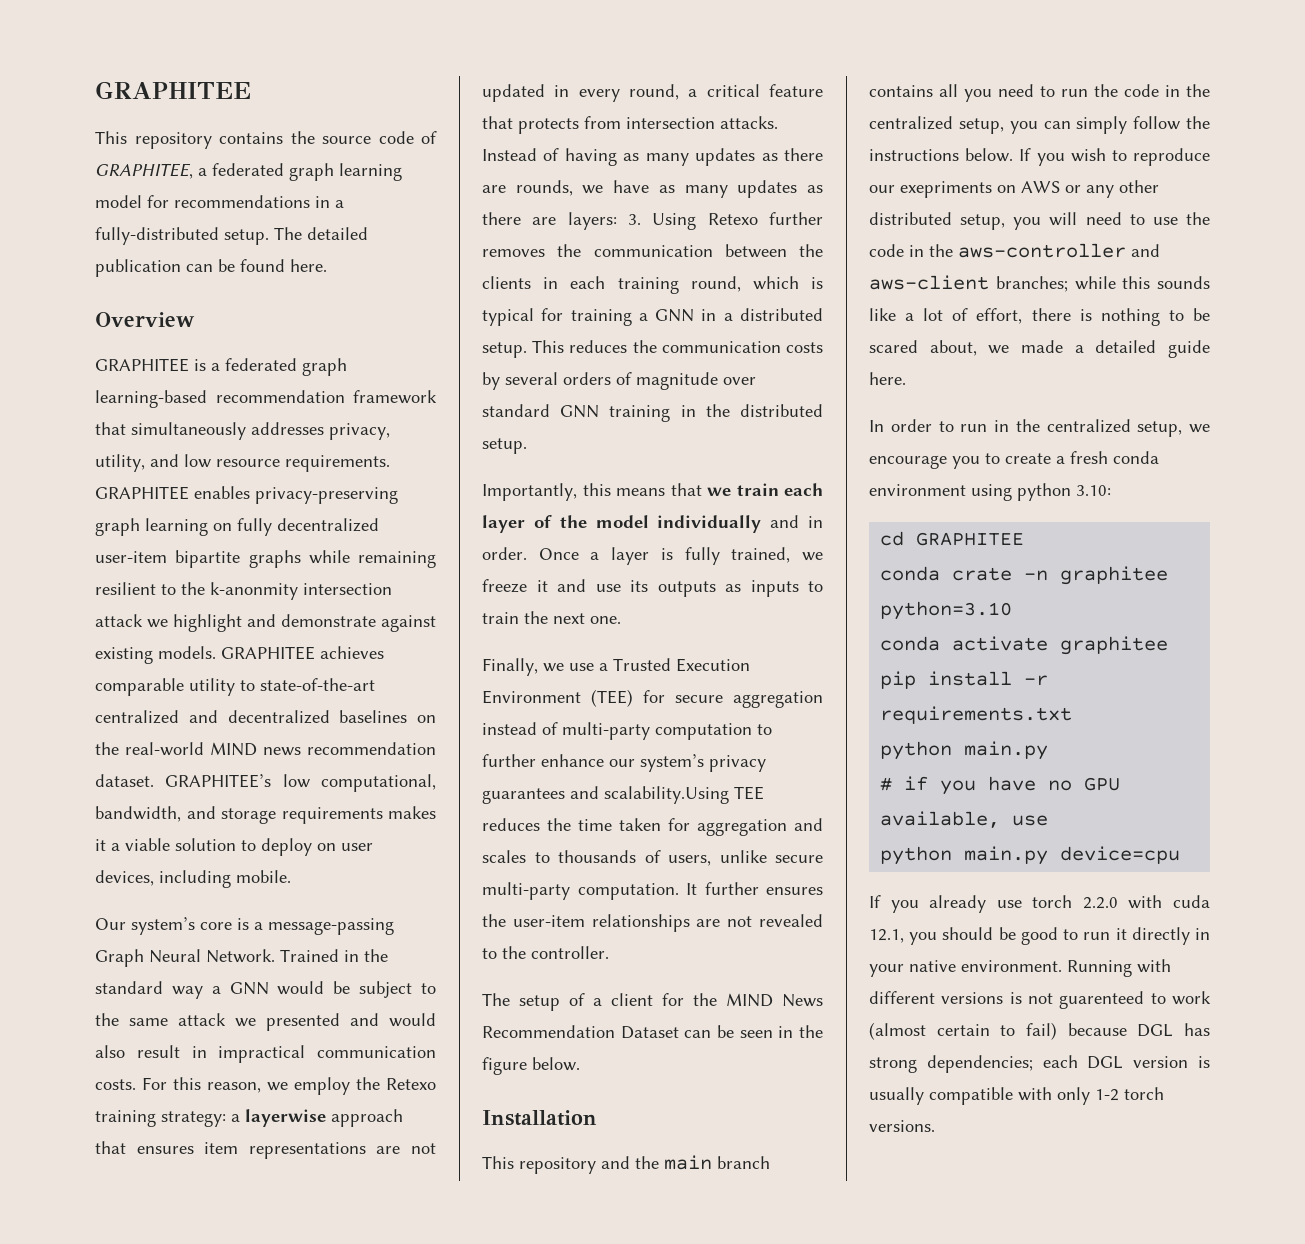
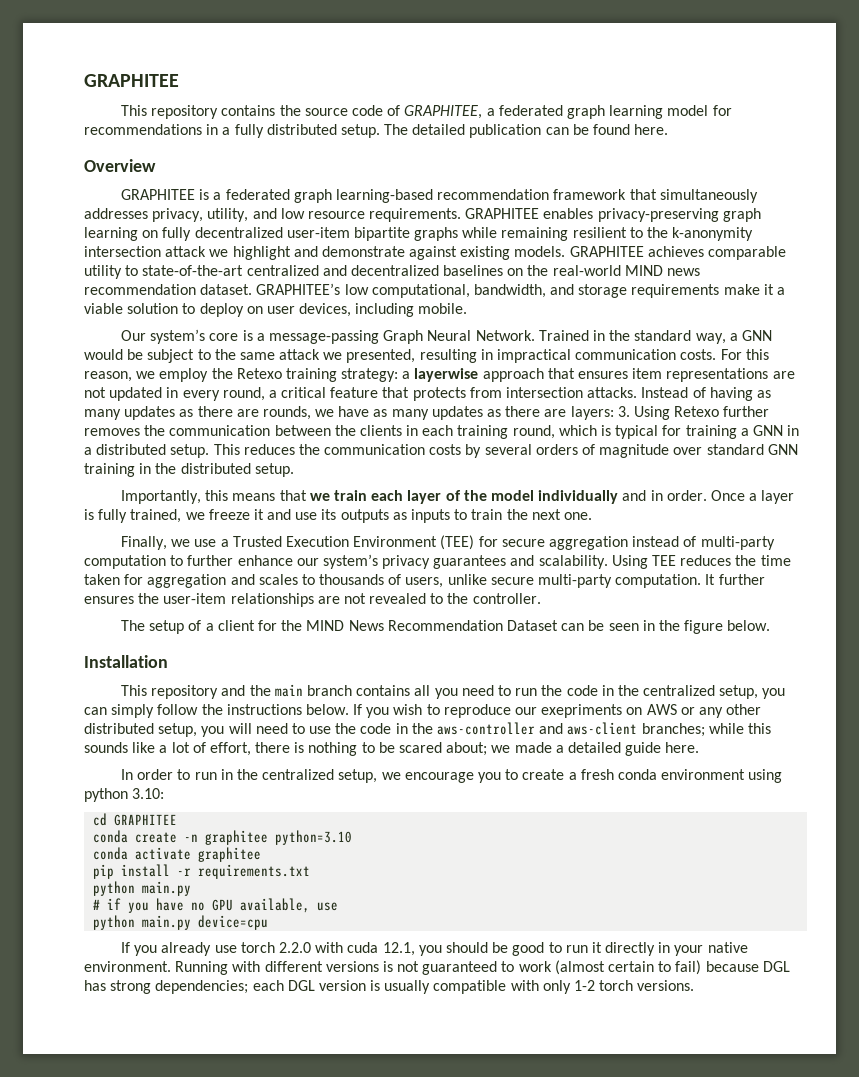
- This repository contains the source code of GRAPHITEE, a federated graph learning model for recommendations in a fully-distributed setup.
+ This repository contains the source code of GRAPHITEE, a federated graph learning model for recommendations in a fully distributed setup.
- GRAPHITEE enables privacy-preserving graph learning on fully decentralized user-item bipartite graphs while remaining resilient to the k-anonmity intersection attack we highlight and demonstrate against existing models.
+ GRAPHITEE enables privacy-preserving graph learning on fully decentralized user-item bipartite graphs while remaining resilient to the k-anonymity intersection attack we highlight and demonstrate against existing models.
- GRAPHITEE’s low computational, bandwidth, and storage requirements makes it a viable solution to deploy on user devices, including mobile.
+ GRAPHITEE’s low computational, bandwidth, and storage requirements make it a viable solution to deploy on user devices, including mobile.
- Trained in the standard way a GNN would be subject to the same attack we presented and would also result in impractical communication costs.
+ Trained in the standard way, a GNN would be subject to the same attack we presented, resulting in impractical communication costs.
- Finally, we use a Trusted Execution Environment (TEE) for secure aggregation instead of multi-party computation to further enhance our system’s privacy guarantees and scalability.Using TEE reduces the time taken for aggregation and scales to thousands of users, unlike secure multi-party computation.
+ Finally, we use a Trusted Execution Environment (TEE) for secure aggregation instead of multi-party computation to further enhance our system’s privacy guarantees and scalability. Using TEE reduces the time taken for aggregation and scales to thousands of users, unlike secure multi-party computation.
- If you wish to reproduce our exepriments on AWS or any other distributed setup, you will need to use the code in the aws-controller and aws-client branches; while this sounds like a lot of effort, there is nothing to be scared about, we made a detailed guide here.
+ If you wish to reproduce our exepriments on AWS or any other distributed setup, you will need to use the code in the aws-controller and aws-client branches; while this sounds like a lot of effort, there is nothing to be scared about; we made a detailed guide here.
- conda crate -n graphitee python=3.10
+ conda create -n graphitee python=3.10
- Running with different versions is not guarenteed to work (almost certain to fail) because DGL has strong dependencies; each DGL version is usually compatible with only 1-2 torch versions.
+ Running with different versions is not guaranteed to work (almost certain to fail) because DGL has strong dependencies; each DGL version is usually compatible with only 1-2 torch versions.

